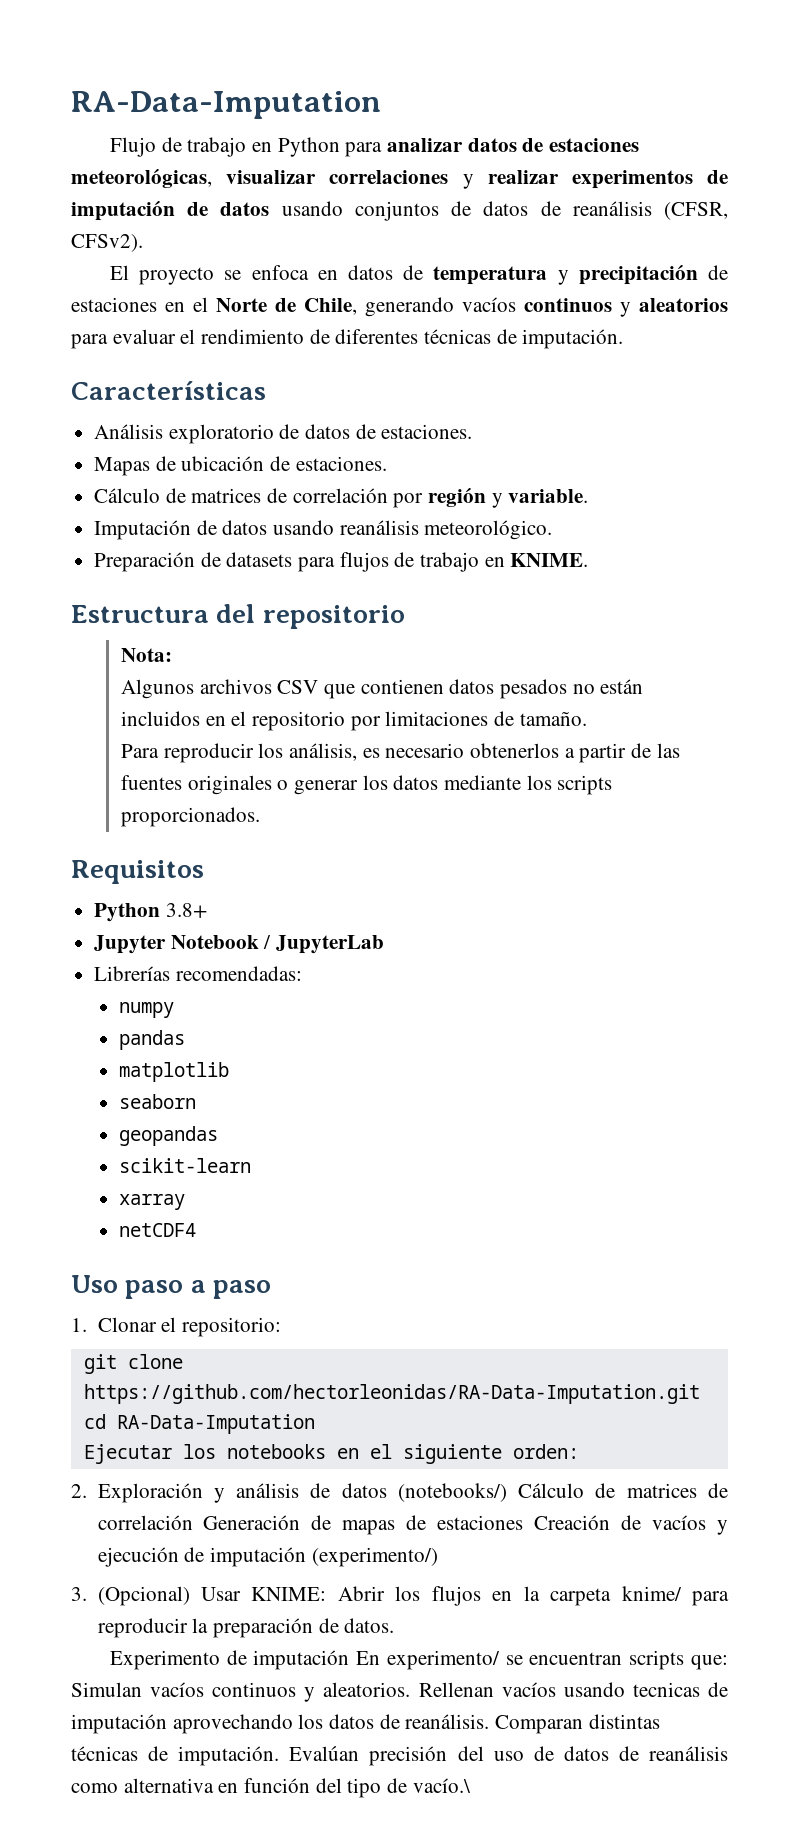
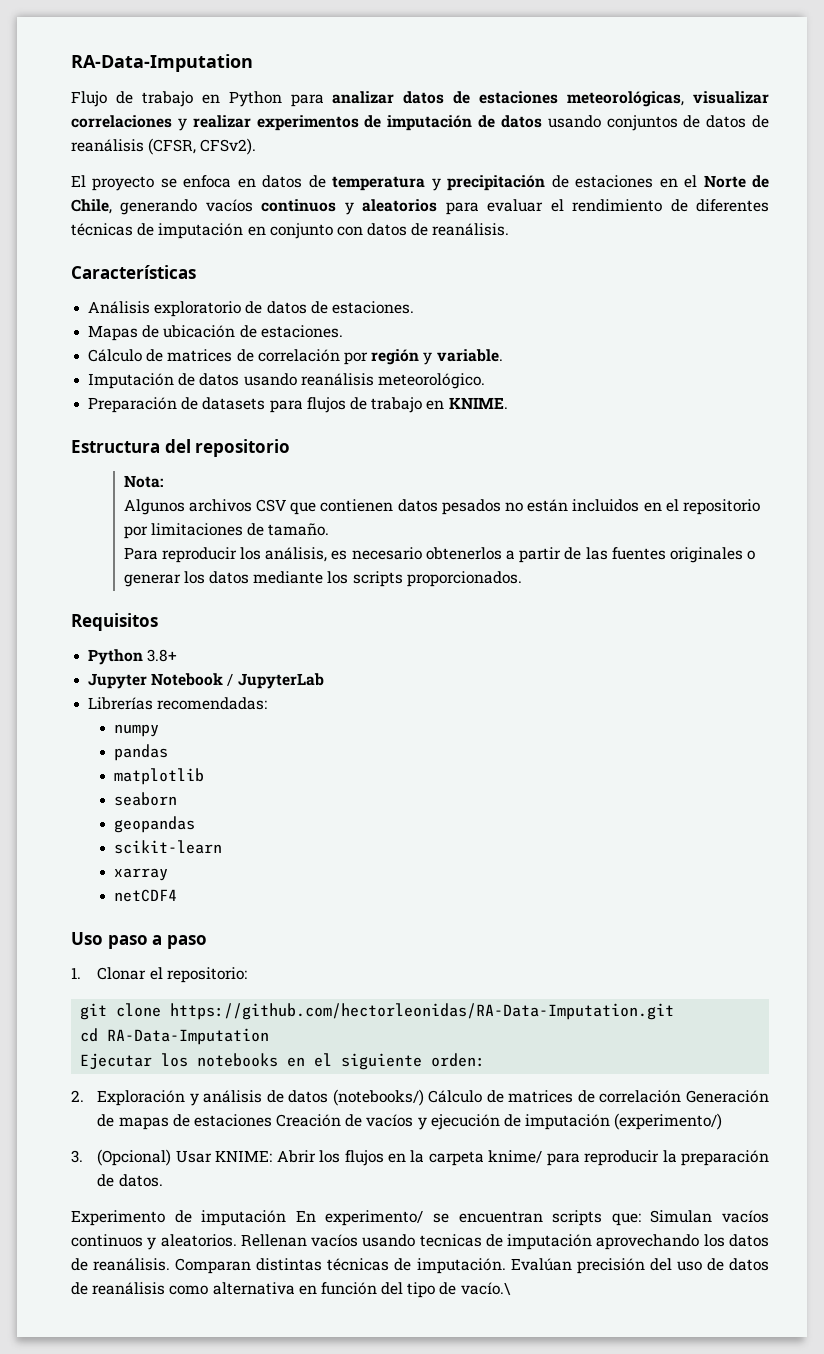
- El proyecto se enfoca en datos de temperatura y precipitación de estaciones en el Norte de Chile, generando vacíos continuos y aleatorios para evaluar el rendimiento de diferentes técnicas de imputación.
+ El proyecto se enfoca en datos de temperatura y precipitación de estaciones en el Norte de Chile, generando vacíos continuos y aleatorios para evaluar el rendimiento de diferentes técnicas de imputación en conjunto con datos de reanálisis.

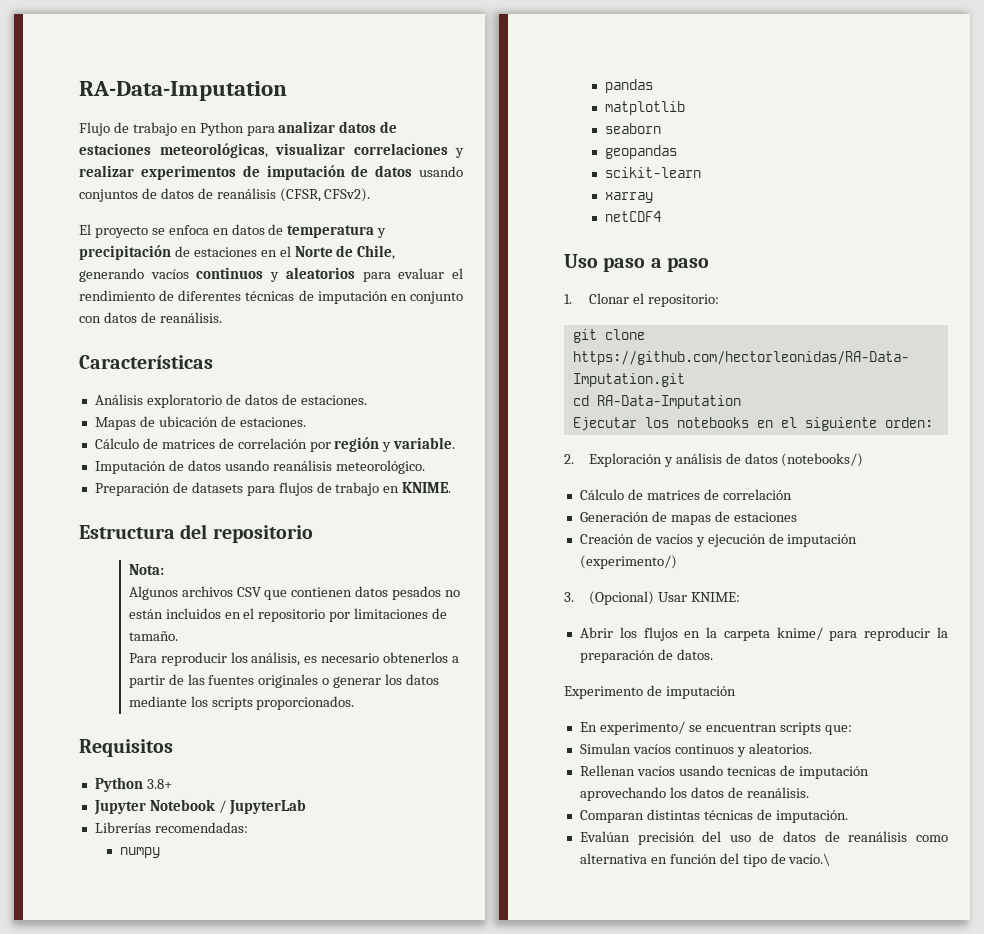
- 2. Exploración y análisis de datos (notebooks/) Cálculo de matrices de correlación Generación de mapas de estaciones Creación de vacíos y ejecución de imputación (experimento/)
+ 2. Exploración y análisis de datos (notebooks/)
+ Cálculo de matrices de correlación
+ Generación de mapas de estaciones
+ Creación de vacíos y ejecución de imputación (experimento/)
- 3. (Opcional) Usar KNIME: Abrir los flujos en la carpeta knime/ para reproducir la preparación de datos.
+ 3. (Opcional) Usar KNIME:
+ Abrir los flujos en la carpeta knime/ para reproducir la preparación de datos.
- Experimento de imputación En experimento/ se encuentran scripts que: Simulan vacíos continuos y aleatorios. Rellenan vacíos usando tecnicas de imputación aprovechando los datos de reanálisis. Comparan distintas técnicas de imputación. Evalúan precisión del uso de datos de reanálisis como alternativa en función del tipo de vacío.\
+ Experimento de imputación
+ En experimento/ se encuentran scripts que:
+ Simulan vacíos continuos y aleatorios.
+ Rellenan vacíos usando tecnicas de imputación aprovechando los datos de reanálisis.
+ Comparan distintas técnicas de imputación.
+ Evalúan precisión del uso de datos de reanálisis como alternativa en función del tipo de vacío.\

